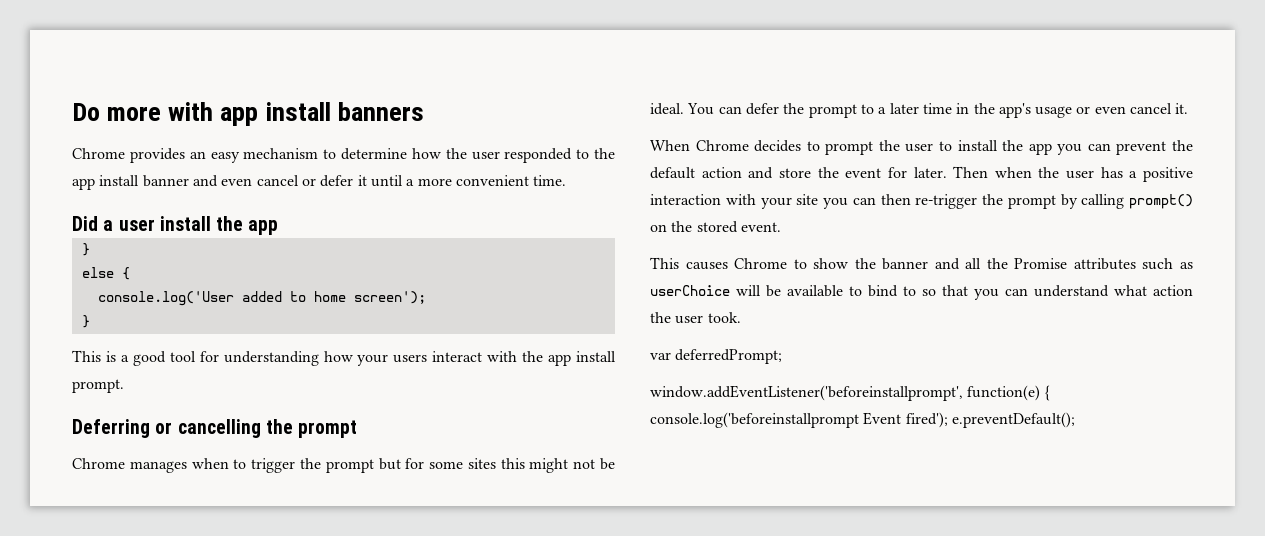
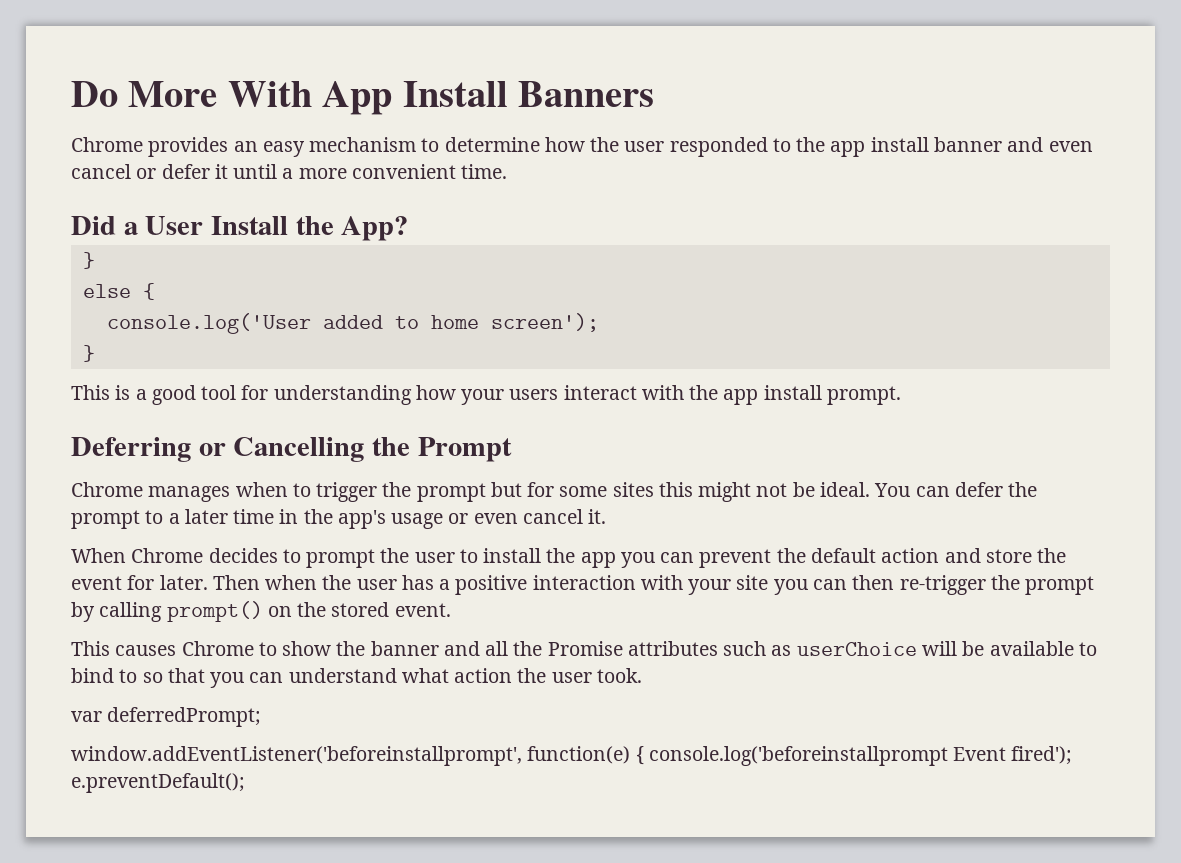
- Do more with app install banners
+ Do More With App Install Banners
- Did a user install the app
+ Did a User Install the App?
- Deferring or cancelling the prompt
+ Deferring or Cancelling the Prompt

